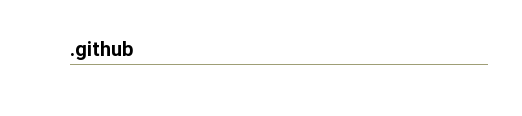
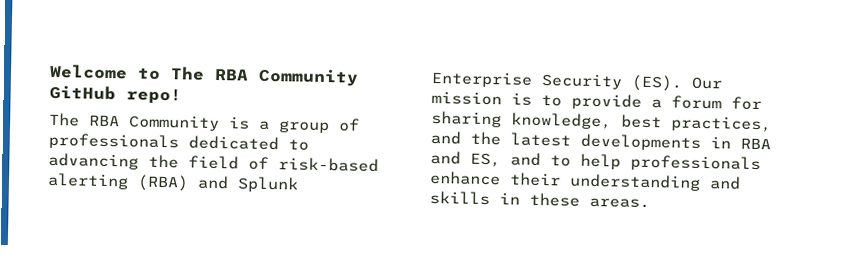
- .github
+ Welcome to The RBA Community GitHub repo!
+ The RBA Community is a group of professionals dedicated to advancing the field of risk-based alerting (RBA) and Splunk Enterprise Security (ES). Our mission is to provide a forum for sharing knowledge, best practices, and the latest developments in RBA and ES, and to help professionals enhance their understanding and skills in these areas.

